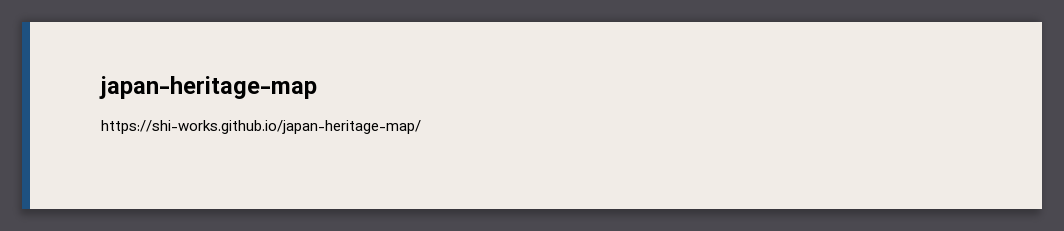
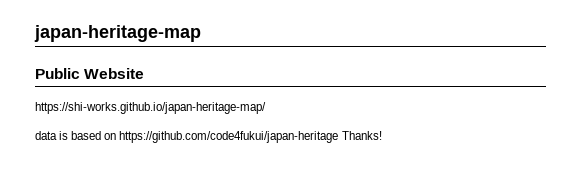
+ Public Website
+ data is based on https://github.com/code4fukui/japan-heritage Thanks!

